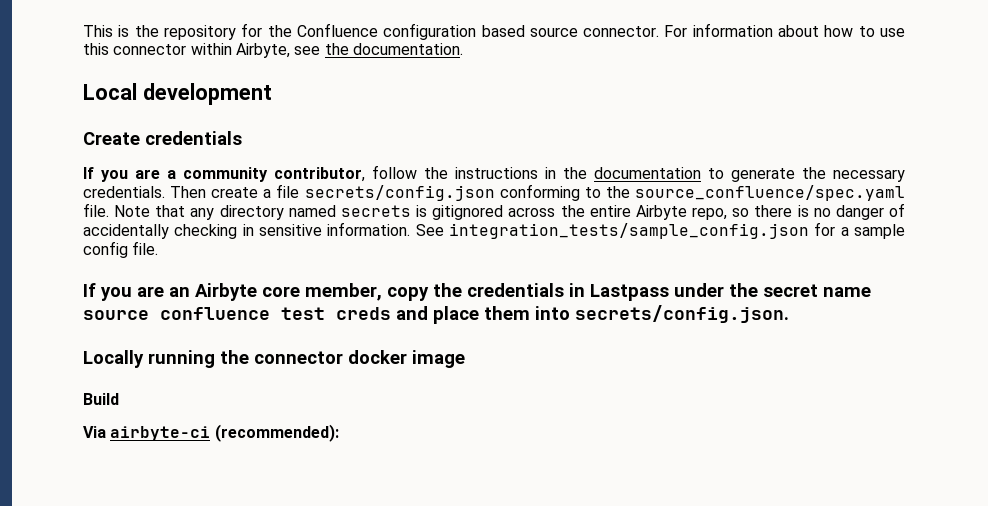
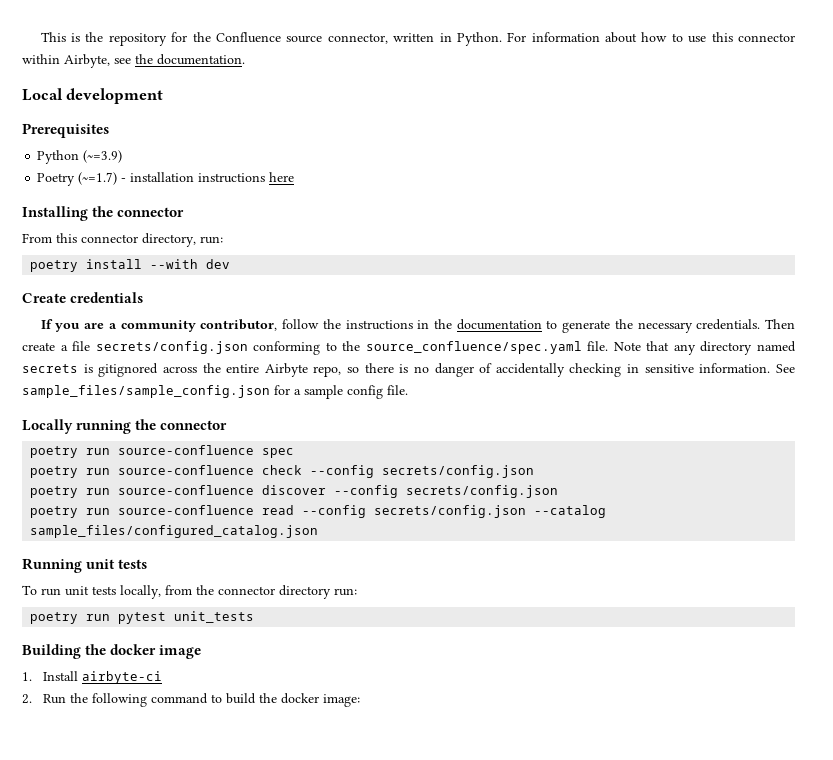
- This is the repository for the Confluence configuration based source connector.
+ This is the repository for the Confluence source connector, written in Python.
+ Prerequisites
+ Python (~=3.9)
+ Poetry (~=1.7) - installation instructions here
+ Installing the connector
+ From this connector directory, run:
+ poetry install --with dev
- See integration_tests/sample_config.json for a sample config file.
+ See sample_files/sample_config.json for a sample config file.
- If you are an Airbyte core member, copy the credentials in Lastpass under the secret name source confluence test creds and place them into secrets/config.json.
- Locally running the connector docker image
- Build
- Via airbyte-ci (recommended):
+ Locally running the connector
+ poetry run source-confluence spec
+ poetry run source-confluence check --config secrets/config.json
+ poetry run source-confluence discover --config secrets/config.json
+ poetry run source-confluence read --config secrets/config.json --catalog sample_files/configured_catalog.json
+ Running unit tests
+ To run unit tests locally, from the connector directory run:
+ poetry run pytest unit_tests
+ Building the docker image
+ 1. Install airbyte-ci
+ 2. Run the following command to build the docker image:

